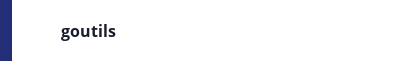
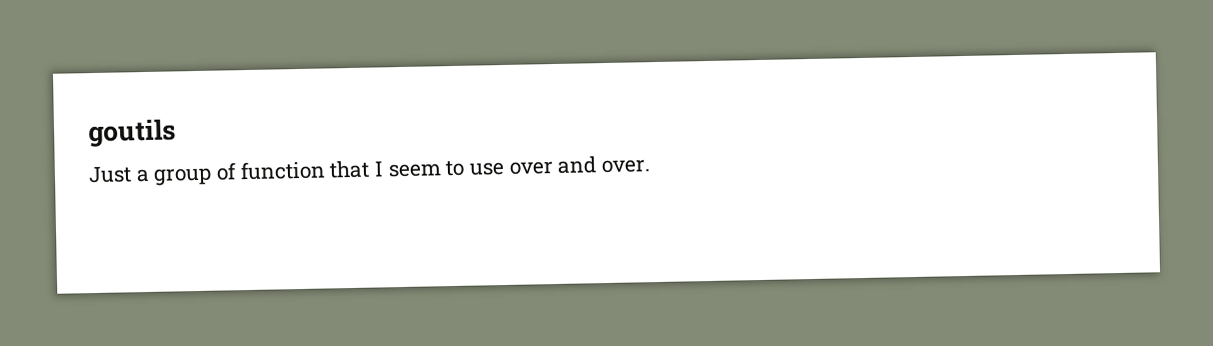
+ Just a group of function that I seem to use over and over.

